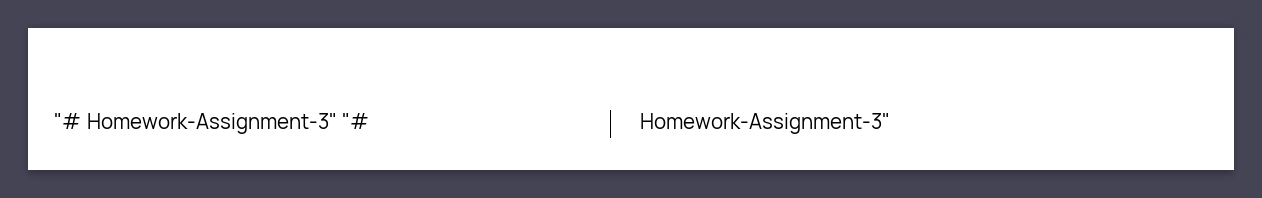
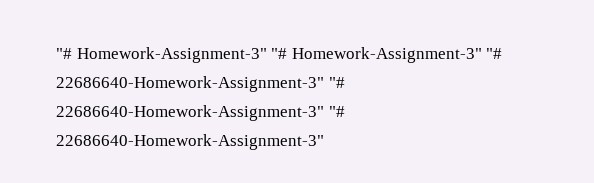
- "# Homework-Assignment-3" "# Homework-Assignment-3"
+ "# Homework-Assignment-3" "# Homework-Assignment-3" "# 22686640-Homework-Assignment-3" "# 22686640-Homework-Assignment-3" "# 22686640-Homework-Assignment-3"

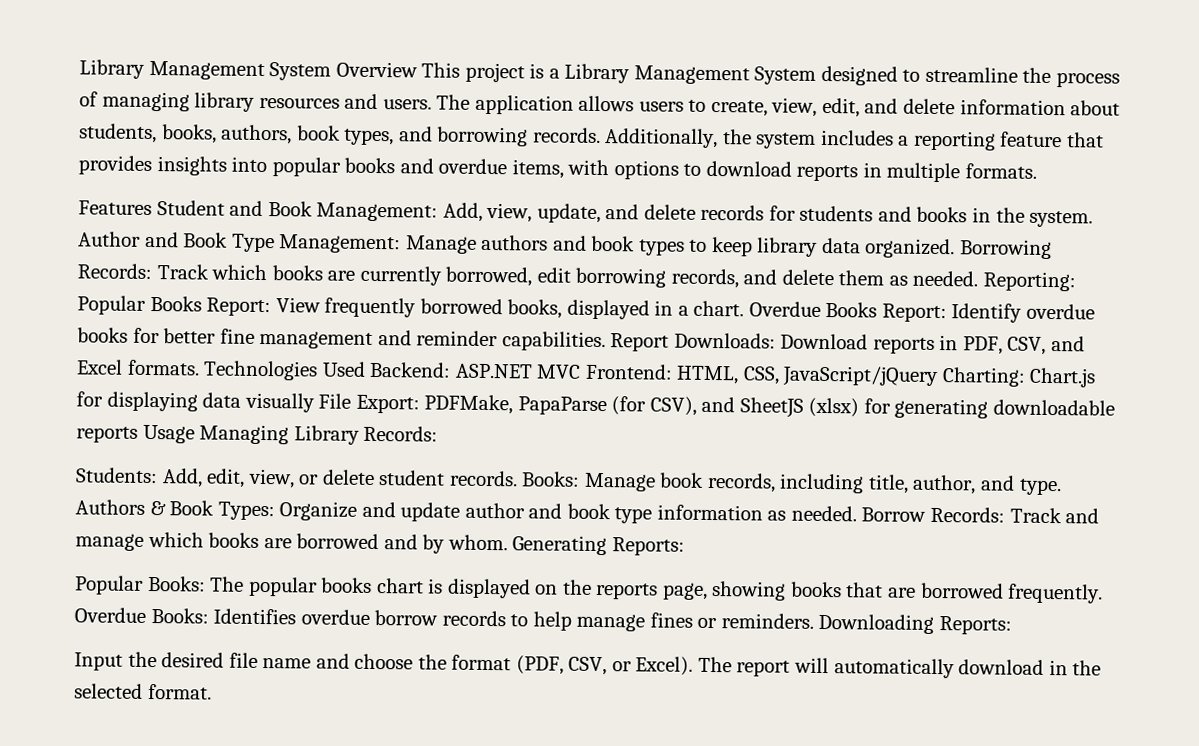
- "# Homework-Assignment-3" "# Homework-Assignment-3" "# 22686640-Homework-Assignment-3" "# 22686640-Homework-Assignment-3" "# 22686640-Homework-Assignment-3"
+ Library Management System Overview This project is a Library Management System designed to streamline the process of managing library resources and users. The application allows users to create, view, edit, and delete information about students, books, authors, book types, and borrowing records. Additionally, the system includes a reporting feature that provides insights into popular books and overdue items, with options to download reports in multiple formats.
+ Features Student and Book Management: Add, view, update, and delete records for students and books in the system. Author and Book Type Management: Manage authors and book types to keep library data organized. Borrowing Records: Track which books are currently borrowed, edit borrowing records, and delete them as needed. Reporting: Popular Books Report: View frequently borrowed books, displayed in a chart. Overdue Books Report: Identify overdue books for better fine management and reminder capabilities. Report Downloads: Download reports in PDF, CSV, and Excel formats. Technologies Used Backend: ASP.NET MVC Frontend: HTML, CSS, JavaScript/jQuery Charting: Chart.js for displaying data visually File Export: PDFMake, PapaParse (for CSV), and SheetJS (xlsx) for generating downloadable reports Usage Managing Library Records:
+ Students: Add, edit, view, or delete student records. Books: Manage book records, including title, author, and type. Authors & Book Types: Organize and update author and book type information as needed. Borrow Records: Track and manage which books are borrowed and by whom. Generating Reports:
+ Popular Books: The popular books chart is displayed on the reports page, showing books that are borrowed frequently. Overdue Books: Identifies overdue borrow records to help manage fines or reminders. Downloading Reports:
+ Input the desired file name and choose the format (PDF, CSV, or Excel). The report will automatically download in the selected format.

